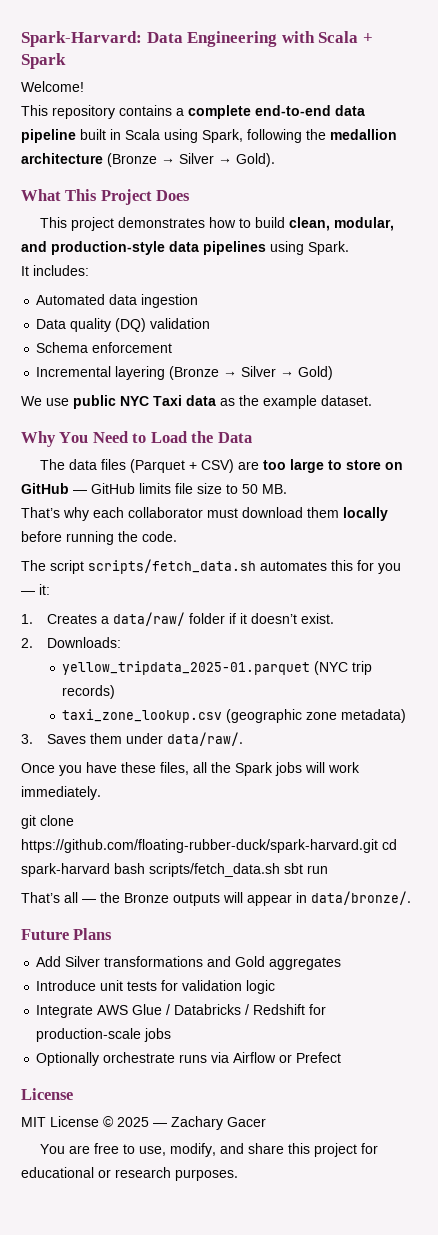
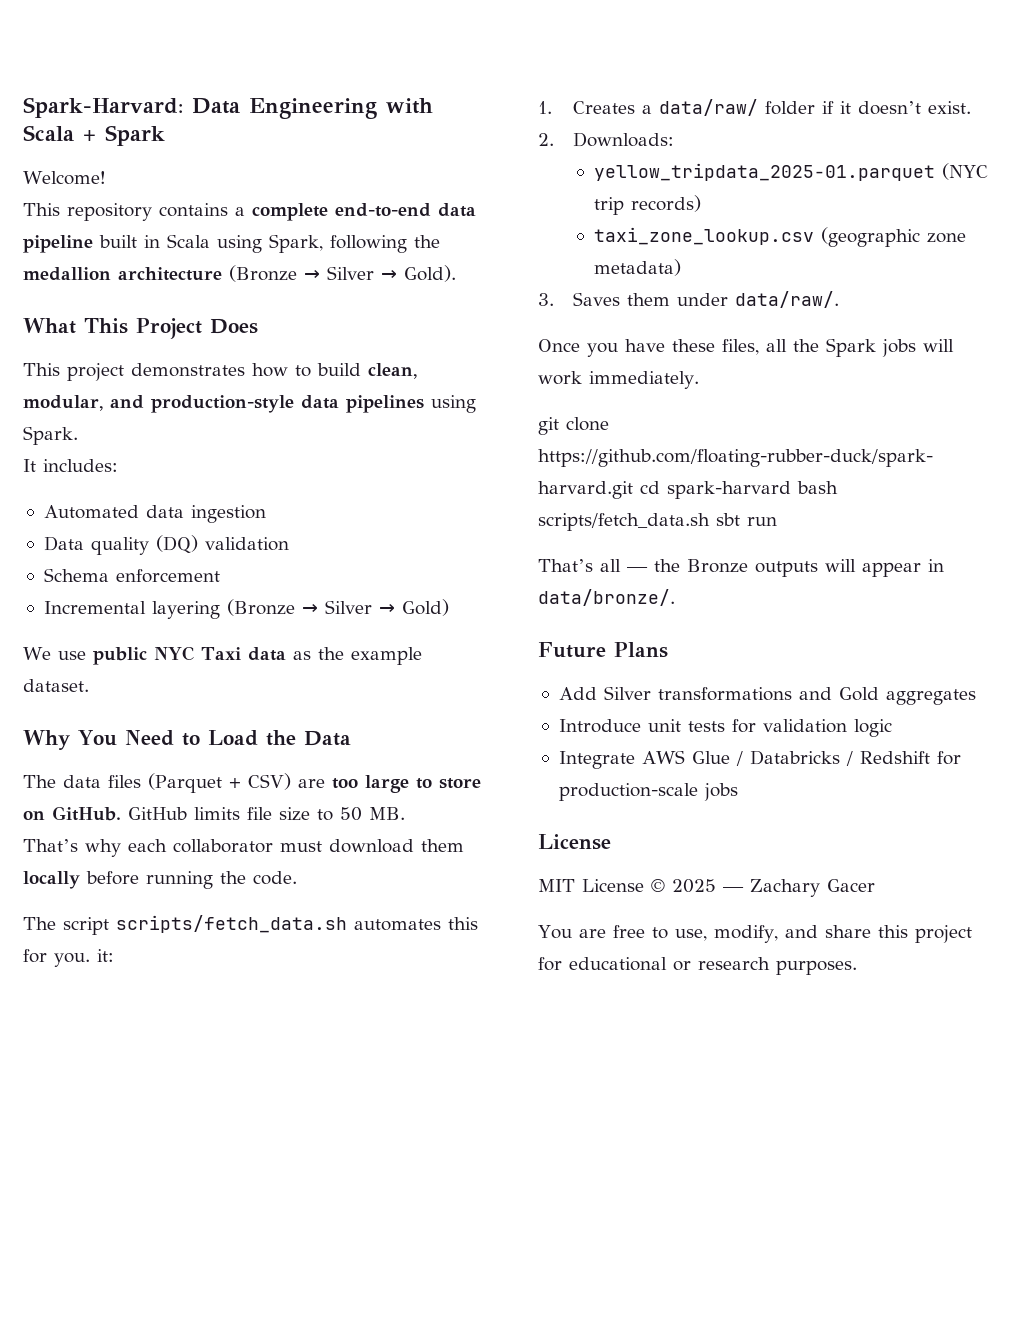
- The data files (Parquet + CSV) are too large to store on GitHub — GitHub limits file size to 50 MB.
+ The data files (Parquet + CSV) are too large to store on GitHub. GitHub limits file size to 50 MB.
- The script scripts/fetch_data.sh automates this for you — it:
+ The script scripts/fetch_data.sh automates this for you. it:
- Optionally orchestrate runs via Airflow or Prefect

